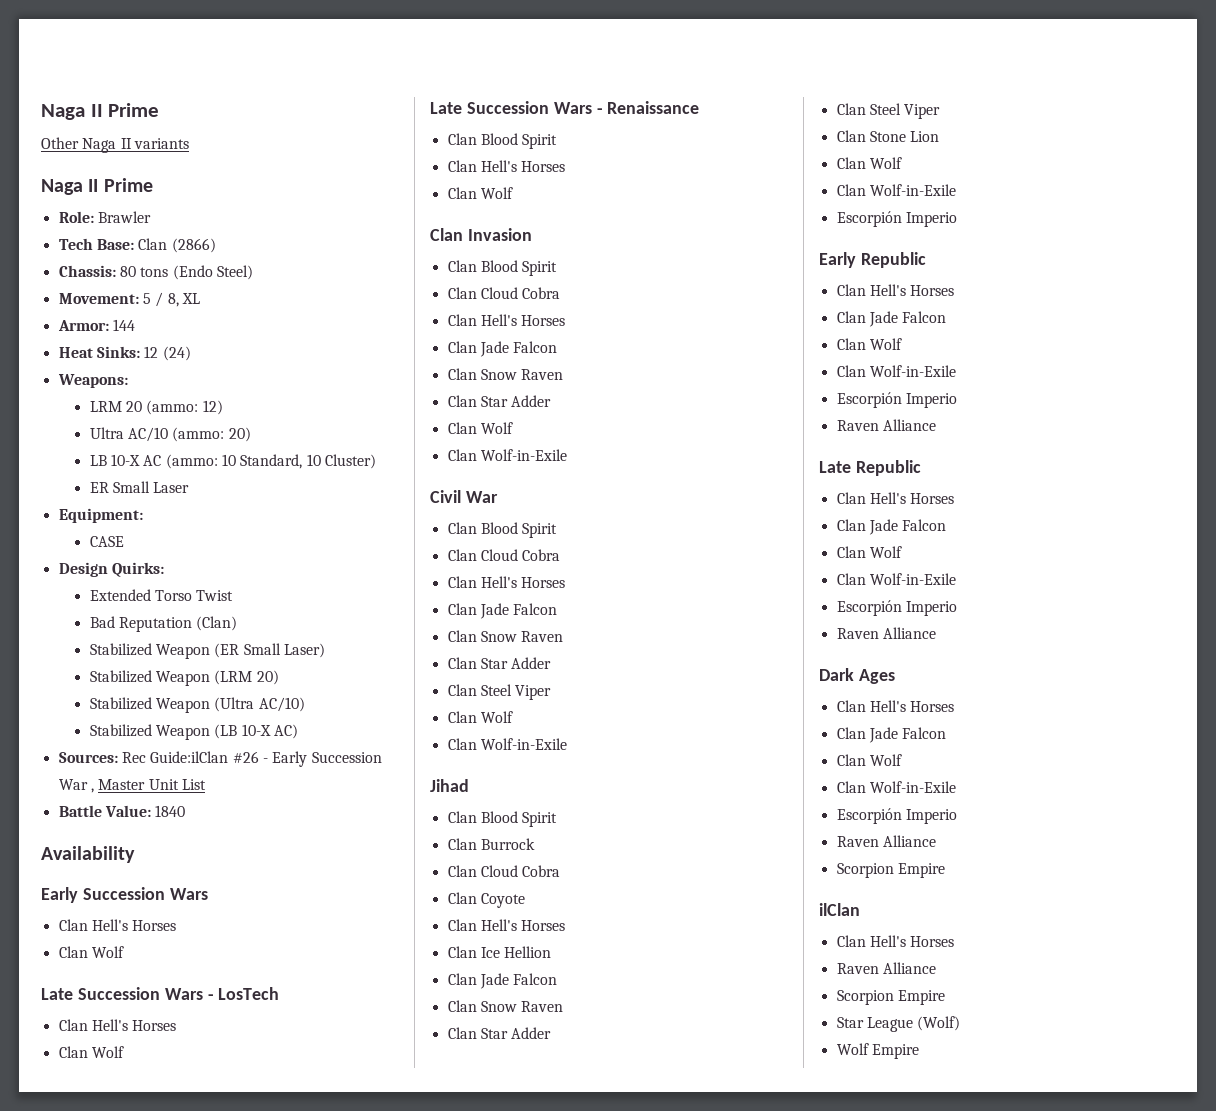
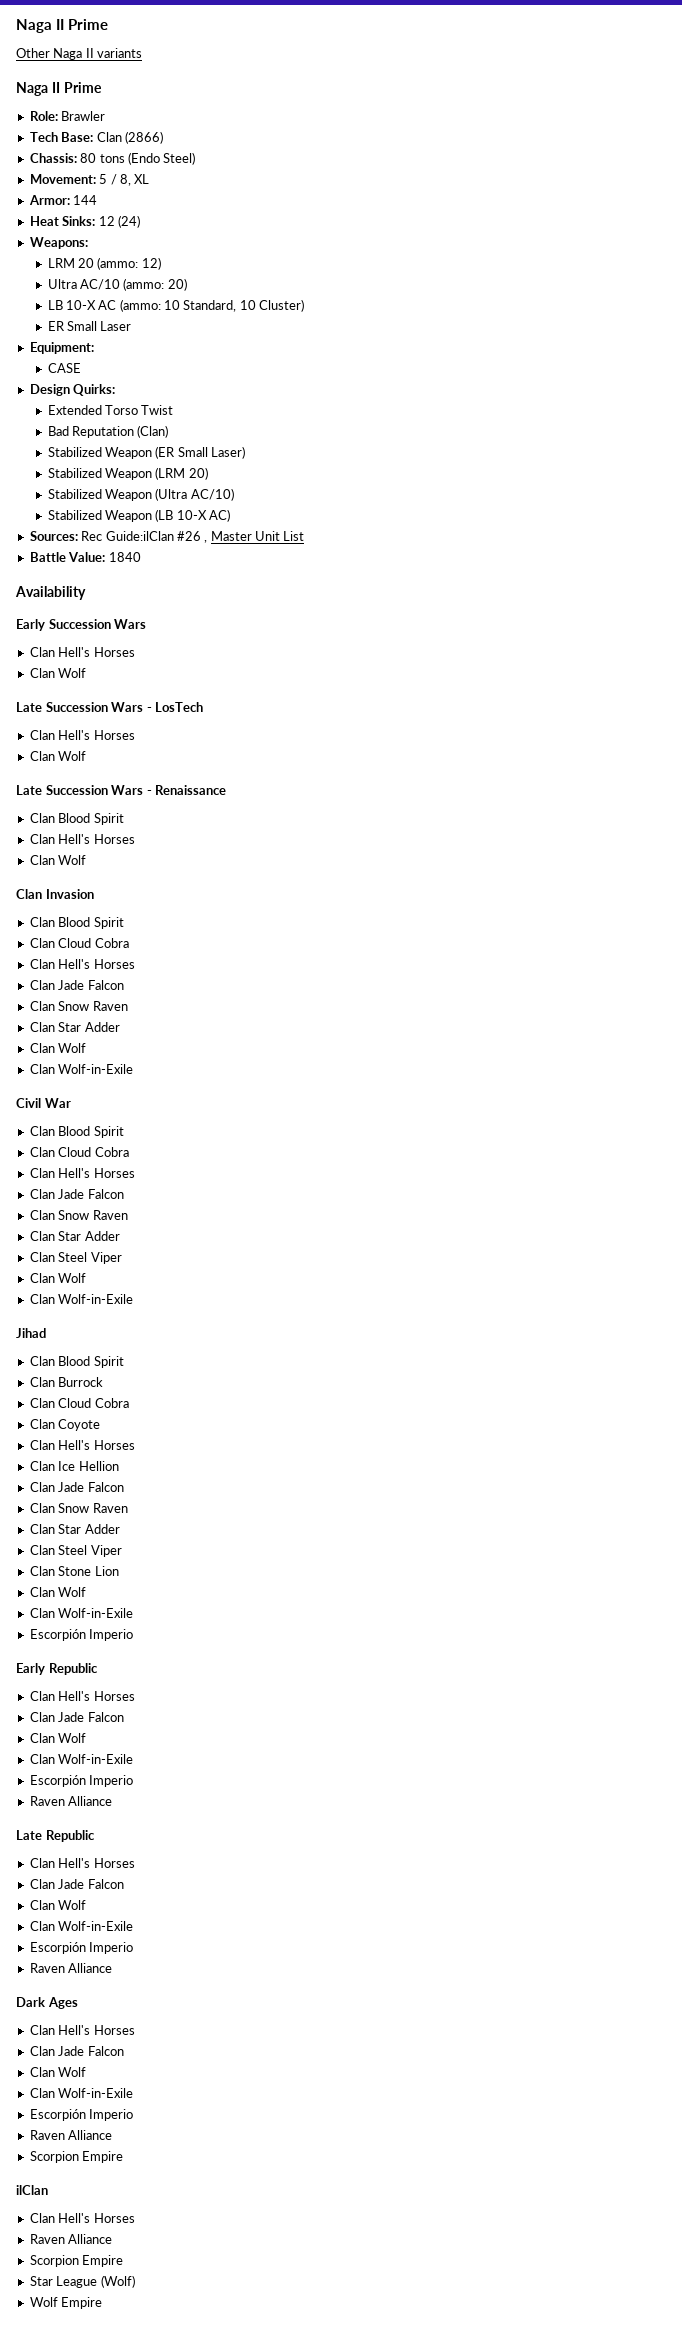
- Sources: Rec Guide:ilClan #26 - Early Succession War , Master Unit List
+ Sources: Rec Guide:ilClan #26 , Master Unit List

